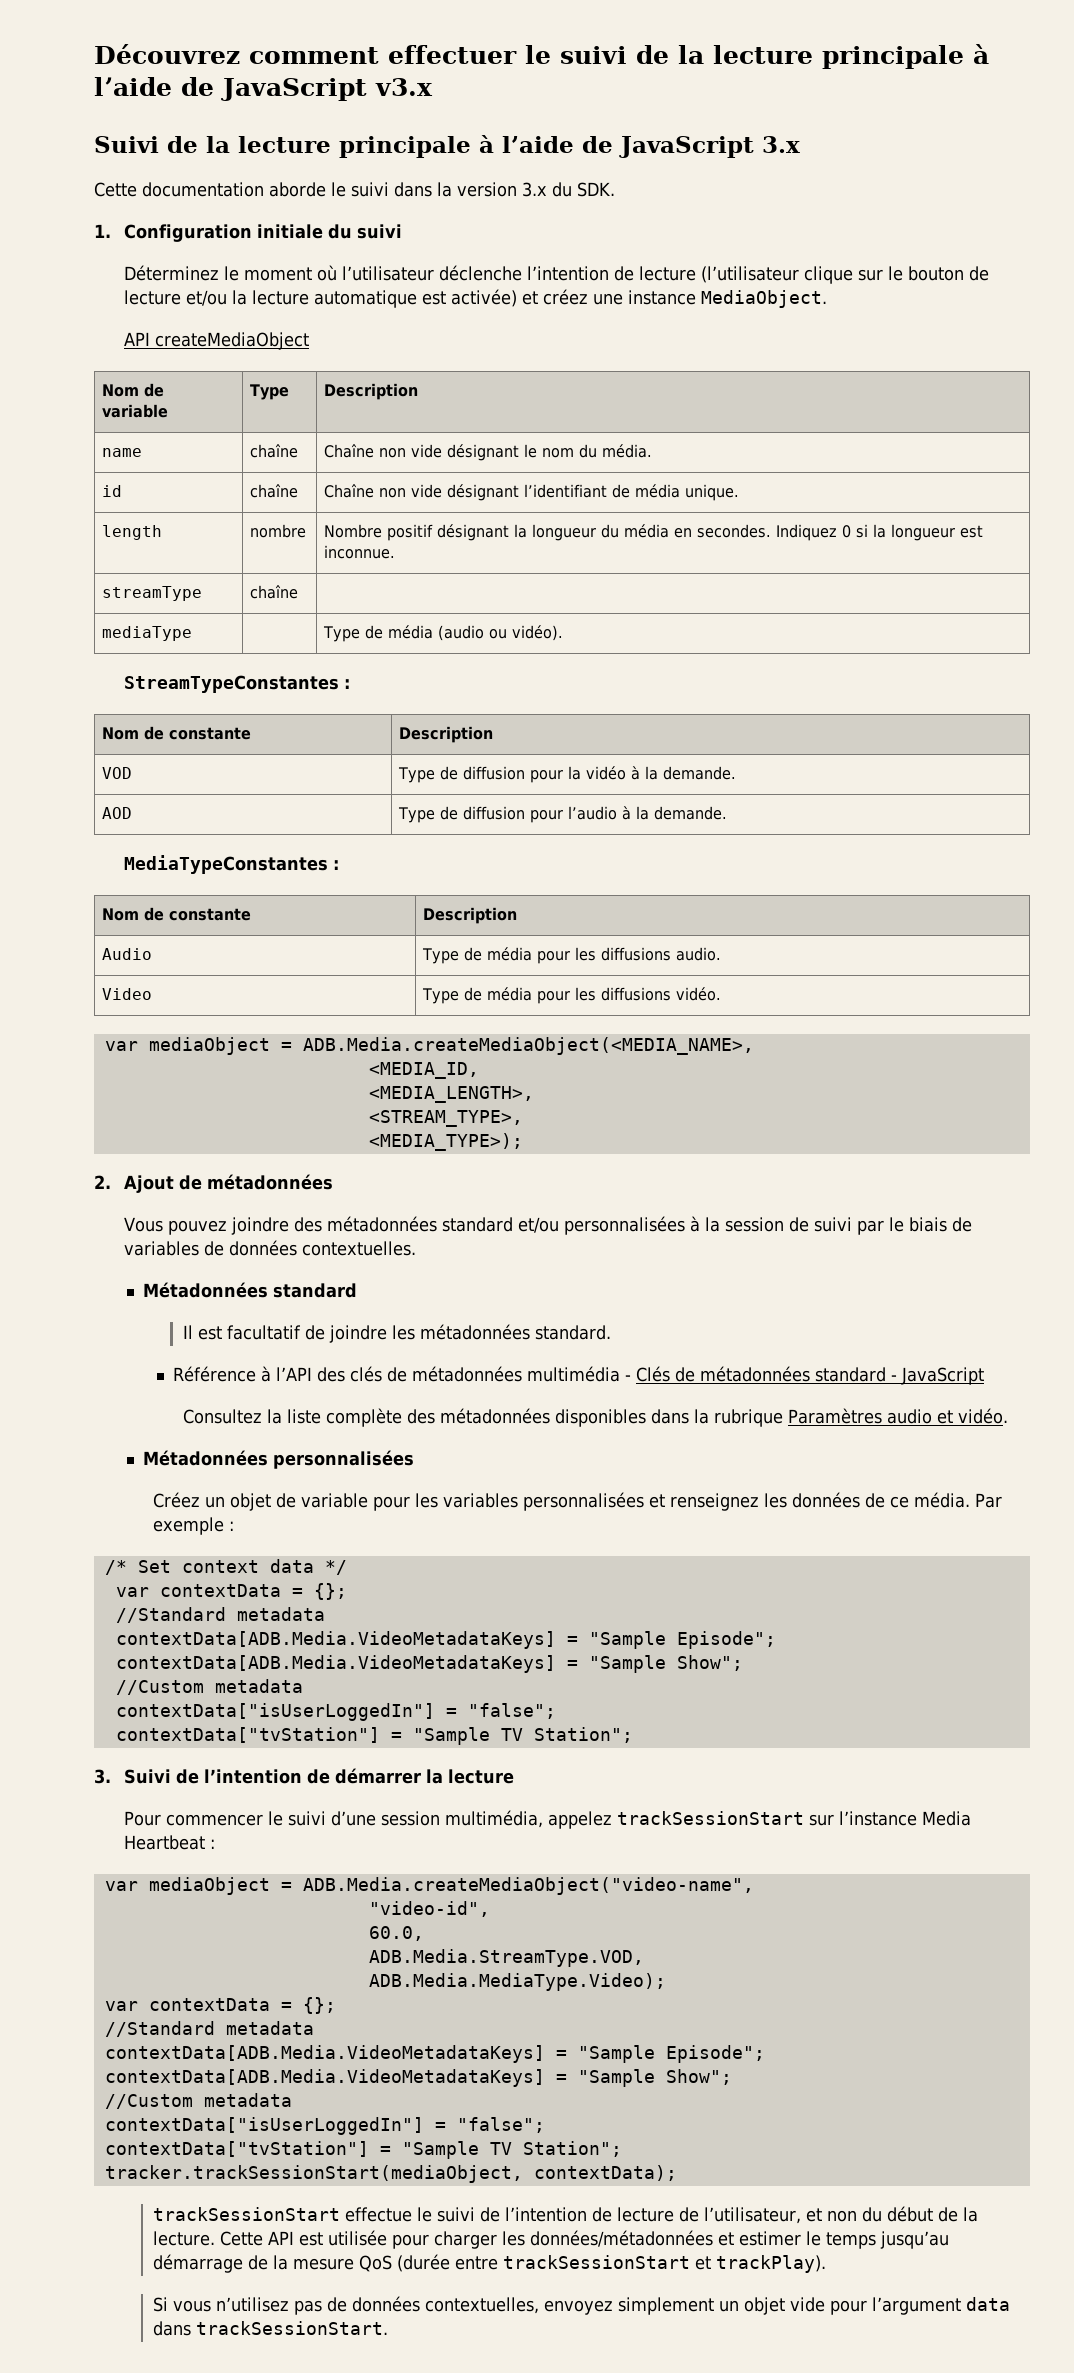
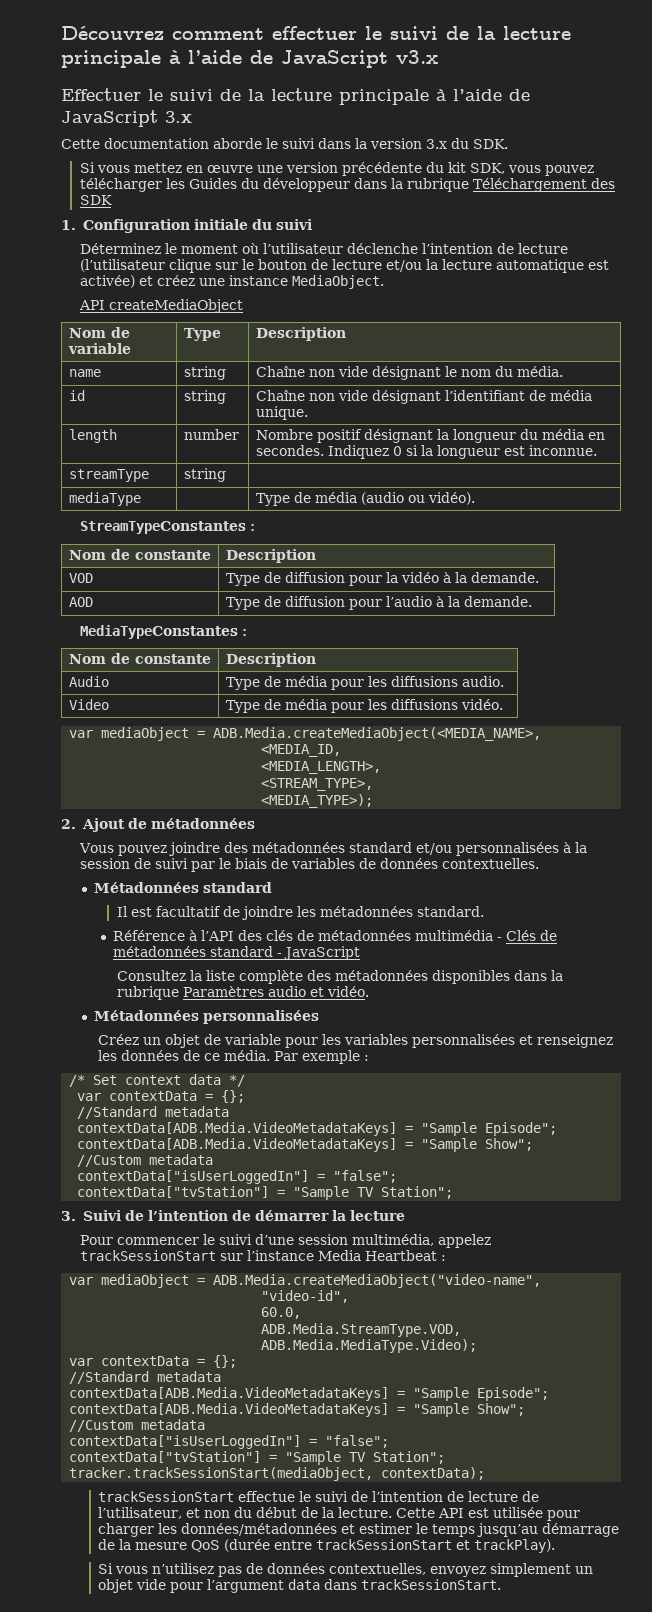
- Suivi de la lecture principale à l’aide de JavaScript 3.x
+ Effectuer le suivi de la lecture principale à l’aide de JavaScript 3.x
+ Si vous mettez en œuvre une version précédente du kit SDK, vous pouvez télécharger les Guides du développeur dans la rubrique Téléchargement des SDK
- name | chaîne | Chaîne non vide désignant le nom du média.
+ name | string | Chaîne non vide désignant le nom du média.
- id | chaîne | Chaîne non vide désignant l’identifiant de média unique.
+ id | string | Chaîne non vide désignant l’identifiant de média unique.
- length | nombre | Nombre positif désignant la longueur du média en secondes. Indiquez 0 si la longueur est inconnue.
+ length | number | Nombre positif désignant la longueur du média en secondes. Indiquez 0 si la longueur est inconnue.
- streamType | chaîne |
+ streamType | string |

